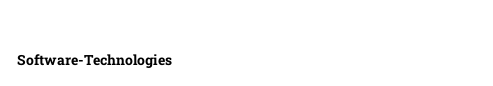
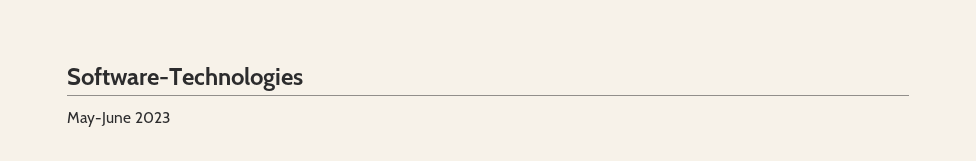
+ May-June 2023

